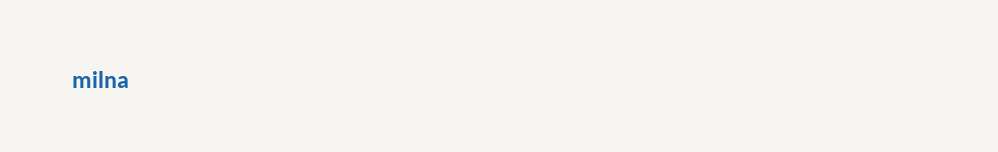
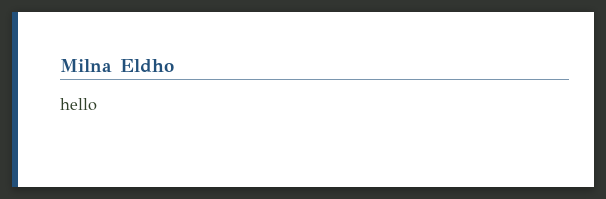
- milna
+ Milna Eldho
+ hello

